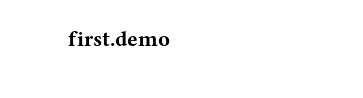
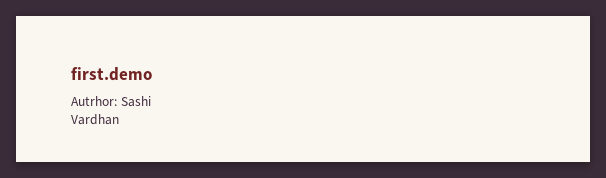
+ Autrhor: Sashi
+ Vardhan

